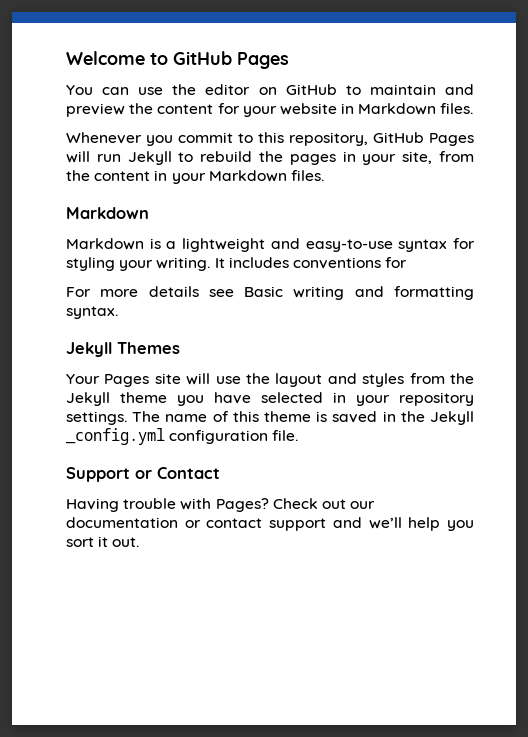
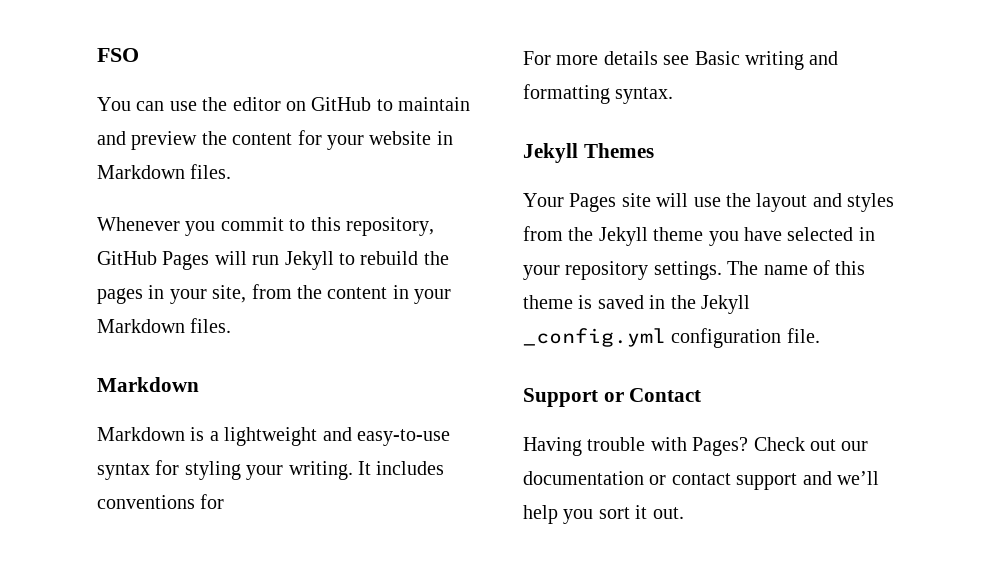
- Welcome to GitHub Pages
+ FSO

